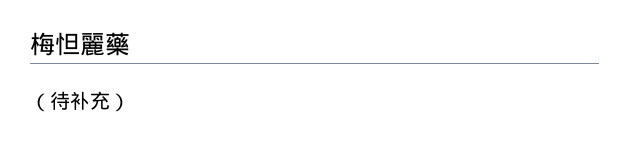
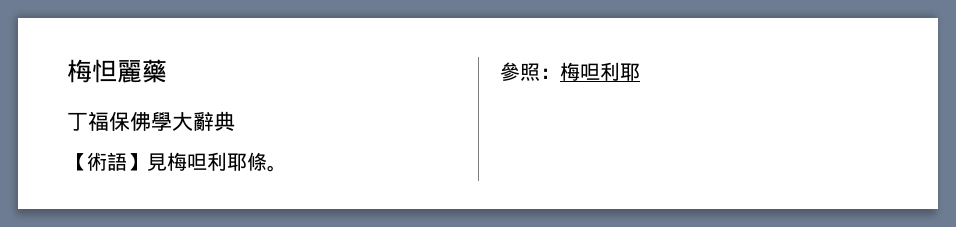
- （待补充）
+ 丁福保佛學大辭典
+ 【術語】見梅呾利耶條。
+ 參照：梅呾利耶

